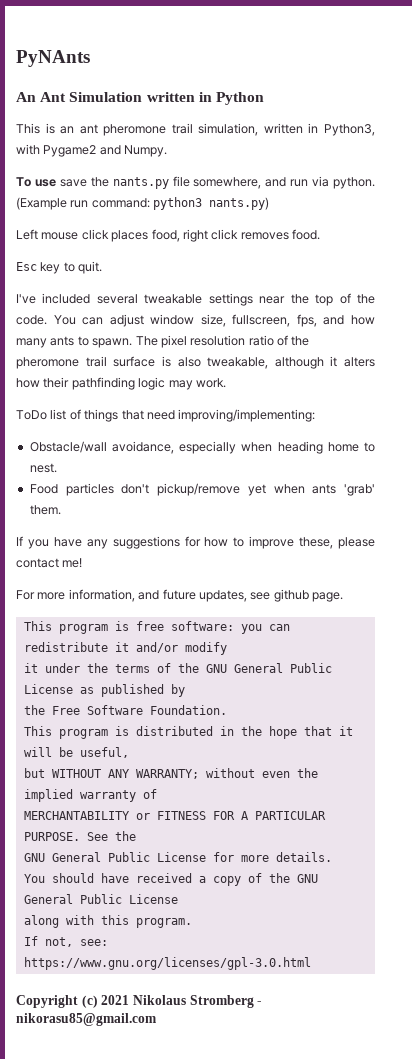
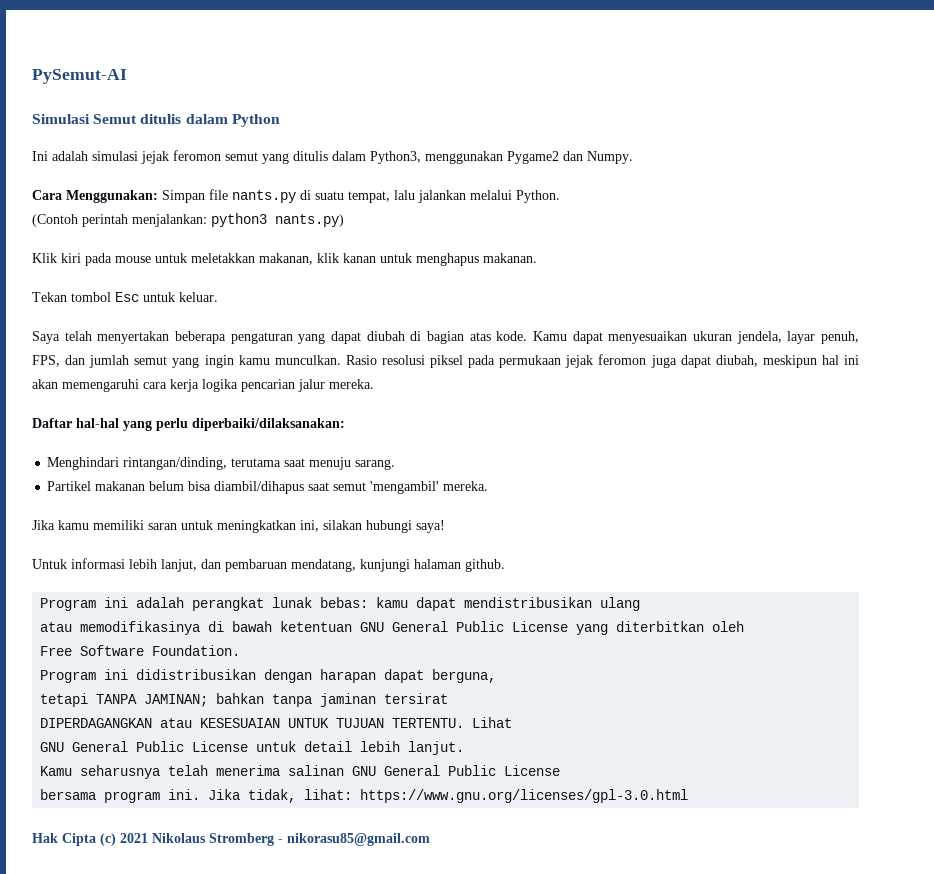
- PyNAnts
- An Ant Simulation written in Python
- This is an ant pheromone trail simulation, written in Python3, with Pygame2 and Numpy.
- To use save the nants.py file somewhere, and run via python. (Example run command: python3 nants.py)
- Left mouse click places food, right click removes food.
- Esc key to quit.
- I've included several tweakable settings near the top of the code. You can adjust window size, fullscreen, fps, and how many ants to spawn. The pixel resolution ratio of the pheromone trail surface is also tweakable, although it alters how their pathfinding logic may work.
- ToDo list of things that need improving/implementing:
- Obstacle/wall avoidance, especially when heading home to nest.
- Food particles don't pickup/remove yet when ants 'grab' them.
- If you have any suggestions for how to improve these, please contact me!
- For more information, and future updates, see github page.
- This program is free software: you can redistribute it and/or modify
- it under the terms of the GNU General Public License as published by
- the Free Software Foundation.
- This program is distributed in the hope that it will be useful,
- but WITHOUT ANY WARRANTY; without even the implied warranty of
- MERCHANTABILITY or FITNESS FOR A PARTICULAR PURPOSE. See the
- GNU General Public License for more details.
- You should have received a copy of the GNU General Public License
- along with this program.
- If not, see: https://www.gnu.org/licenses/gpl-3.0.html
+ PySemut-AI
+ Simulasi Semut ditulis dalam Python
+ Ini adalah simulasi jejak feromon semut yang ditulis dalam Python3, menggunakan Pygame2 dan Numpy.
+ Cara Menggunakan: Simpan file nants.py di suatu tempat, lalu jalankan melalui Python.
+ (Contoh perintah menjalankan: python3 nants.py)
+ Klik kiri pada mouse untuk meletakkan makanan, klik kanan untuk menghapus makanan.
+ Tekan tombol Esc untuk keluar.
+ Saya telah menyertakan beberapa pengaturan yang dapat diubah di bagian atas kode. Kamu dapat menyesuaikan ukuran jendela, layar penuh, FPS, dan jumlah semut yang ingin kamu munculkan. Rasio resolusi piksel pada permukaan jejak feromon juga dapat diubah, meskipun hal ini akan memengaruhi cara kerja logika pencarian jalur mereka.
+ Daftar hal-hal yang perlu diperbaiki/dilaksanakan:
+ Menghindari rintangan/dinding, terutama saat menuju sarang.
+ Partikel makanan belum bisa diambil/dihapus saat semut 'mengambil' mereka.
+ Jika kamu memiliki saran untuk meningkatkan ini, silakan hubungi saya!
+ Untuk informasi lebih lanjut, dan pembaruan mendatang, kunjungi halaman github.
+ Program ini adalah perangkat lunak bebas: kamu dapat mendistribusikan ulang
+ atau memodifikasinya di bawah ketentuan GNU General Public License yang diterbitkan oleh
+ Free Software Foundation.
+ Program ini didistribusikan dengan harapan dapat berguna,
+ tetapi TANPA JAMINAN; bahkan tanpa jaminan tersirat
+ DIPERDAGANGKAN atau KESESUAIAN UNTUK TUJUAN TERTENTU. Lihat
+ GNU General Public License untuk detail lebih lanjut.
+ Kamu seharusnya telah menerima salinan GNU General Public License
+ bersama program ini. Jika tidak, lihat: https://www.gnu.org/licenses/gpl-3.0.html
- Copyright (c) 2021 Nikolaus Stromberg - nikorasu85@gmail.com
+ Hak Cipta (c) 2021 Nikolaus Stromberg - nikorasu85@gmail.com

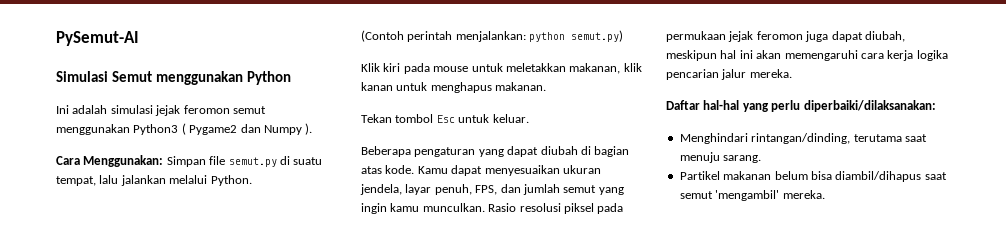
- Simulasi Semut ditulis dalam Python
+ Simulasi Semut menggunakan Python
- Ini adalah simulasi jejak feromon semut yang ditulis dalam Python3, menggunakan Pygame2 dan Numpy.
+ Ini adalah simulasi jejak feromon semut menggunakan Python3 ( Pygame2 dan Numpy ).
- Cara Menggunakan: Simpan file nants.py di suatu tempat, lalu jalankan melalui Python.
+ Cara Menggunakan: Simpan file semut.py di suatu tempat, lalu jalankan melalui Python.
- (Contoh perintah menjalankan: python3 nants.py)
+ (Contoh perintah menjalankan: python semut.py)
- Saya telah menyertakan beberapa pengaturan yang dapat diubah di bagian atas kode.
+ Beberapa pengaturan yang dapat diubah di bagian atas kode.
- Jika kamu memiliki saran untuk meningkatkan ini, silakan hubungi saya!
- Untuk informasi lebih lanjut, dan pembaruan mendatang, kunjungi halaman github.
- Program ini adalah perangkat lunak bebas: kamu dapat mendistribusikan ulang
- atau memodifikasinya di bawah ketentuan GNU General Public License yang diterbitkan oleh
- Free Software Foundation.
- Program ini didistribusikan dengan harapan dapat berguna,
- tetapi TANPA JAMINAN; bahkan tanpa jaminan tersirat
- DIPERDAGANGKAN atau KESESUAIAN UNTUK TUJUAN TERTENTU. Lihat
- GNU General Public License untuk detail lebih lanjut.
- Kamu seharusnya telah menerima salinan GNU General Public License
- bersama program ini. Jika tidak, lihat: https://www.gnu.org/licenses/gpl-3.0.html
- Hak Cipta (c) 2021 Nikolaus Stromberg - nikorasu85@gmail.com

